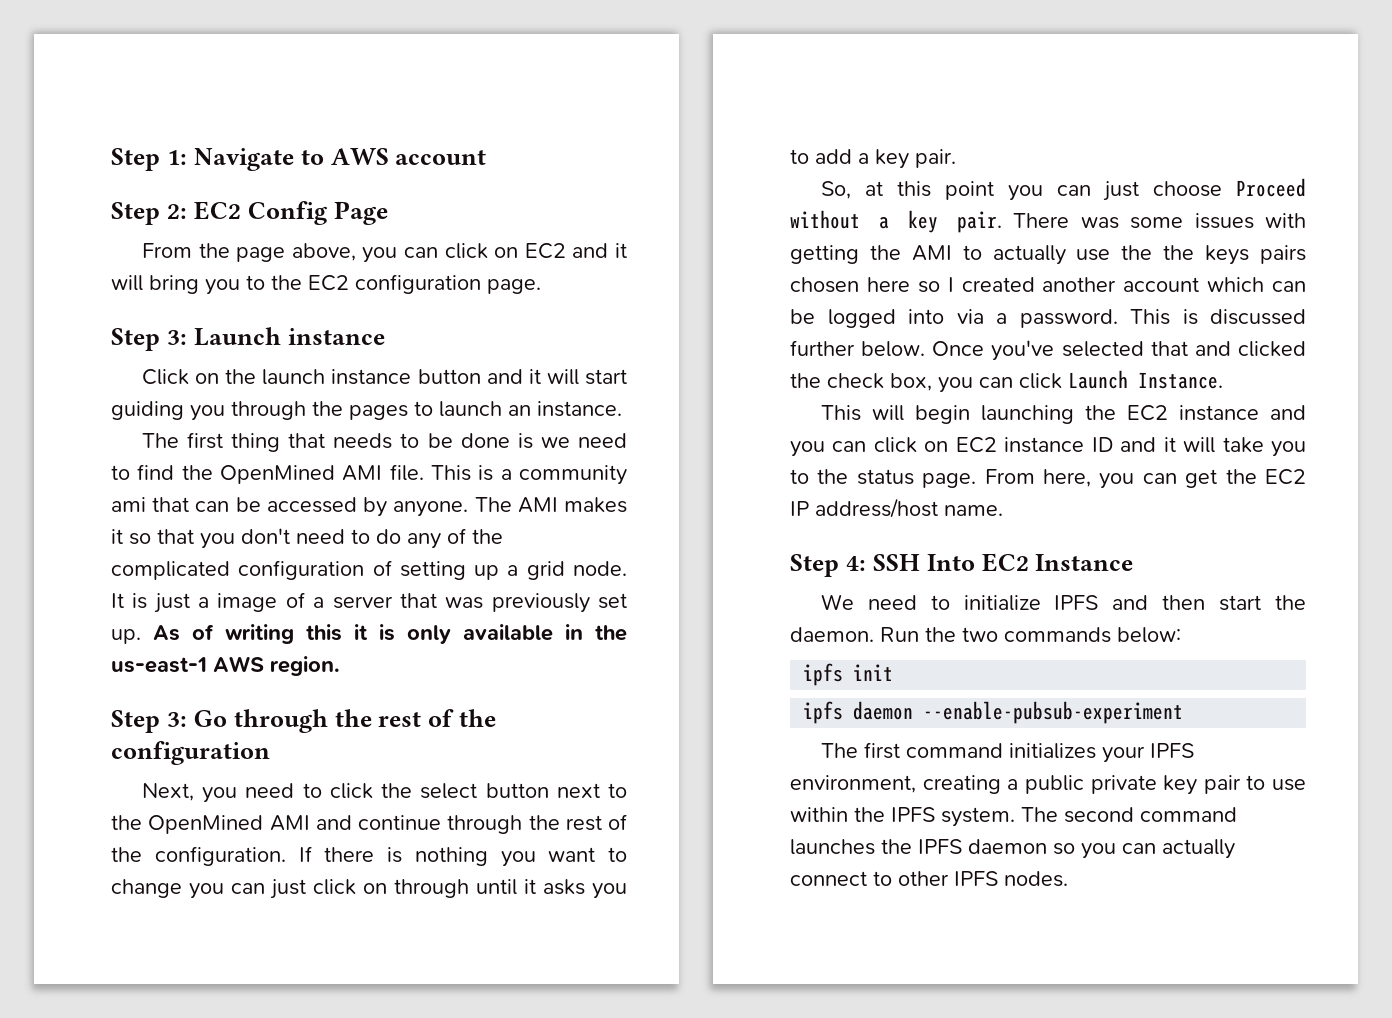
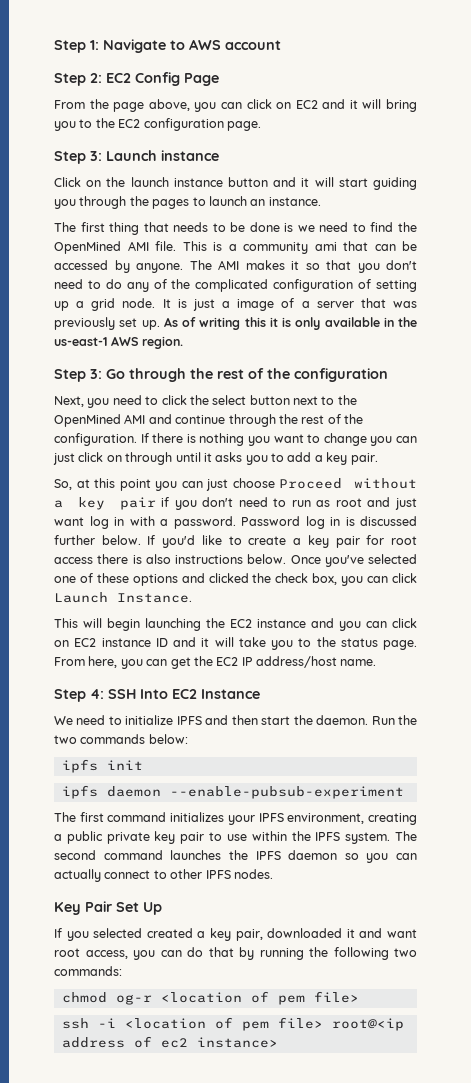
- So, at this point you can just choose Proceed without a key pair. There was some issues with getting the AMI to actually use the the keys pairs chosen here so I created another account which can be logged into via a password. This is discussed further below. Once you've selected that and clicked the check box, you can click Launch Instance.
+ So, at this point you can just choose Proceed without a key pair if you don't need to run as root and just want log in with a password. Password log in is discussed further below. If you'd like to create a key pair for root access there is also instructions below. Once you've selected one of these options and clicked the check box, you can click Launch Instance.
+ Key Pair Set Up
+ If you selected created a key pair, downloaded it and want root access, you can do that by running the following two commands:
+ chmod og-r <location of pem file>
+ ssh -i <location of pem file> root@<ip address of ec2 instance>

